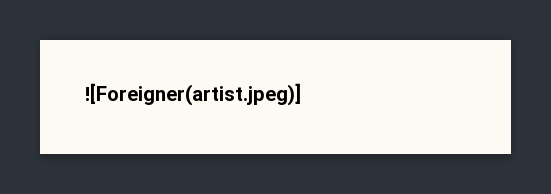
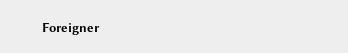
- ![Foreigner(artist.jpeg)]
+ Foreigner

